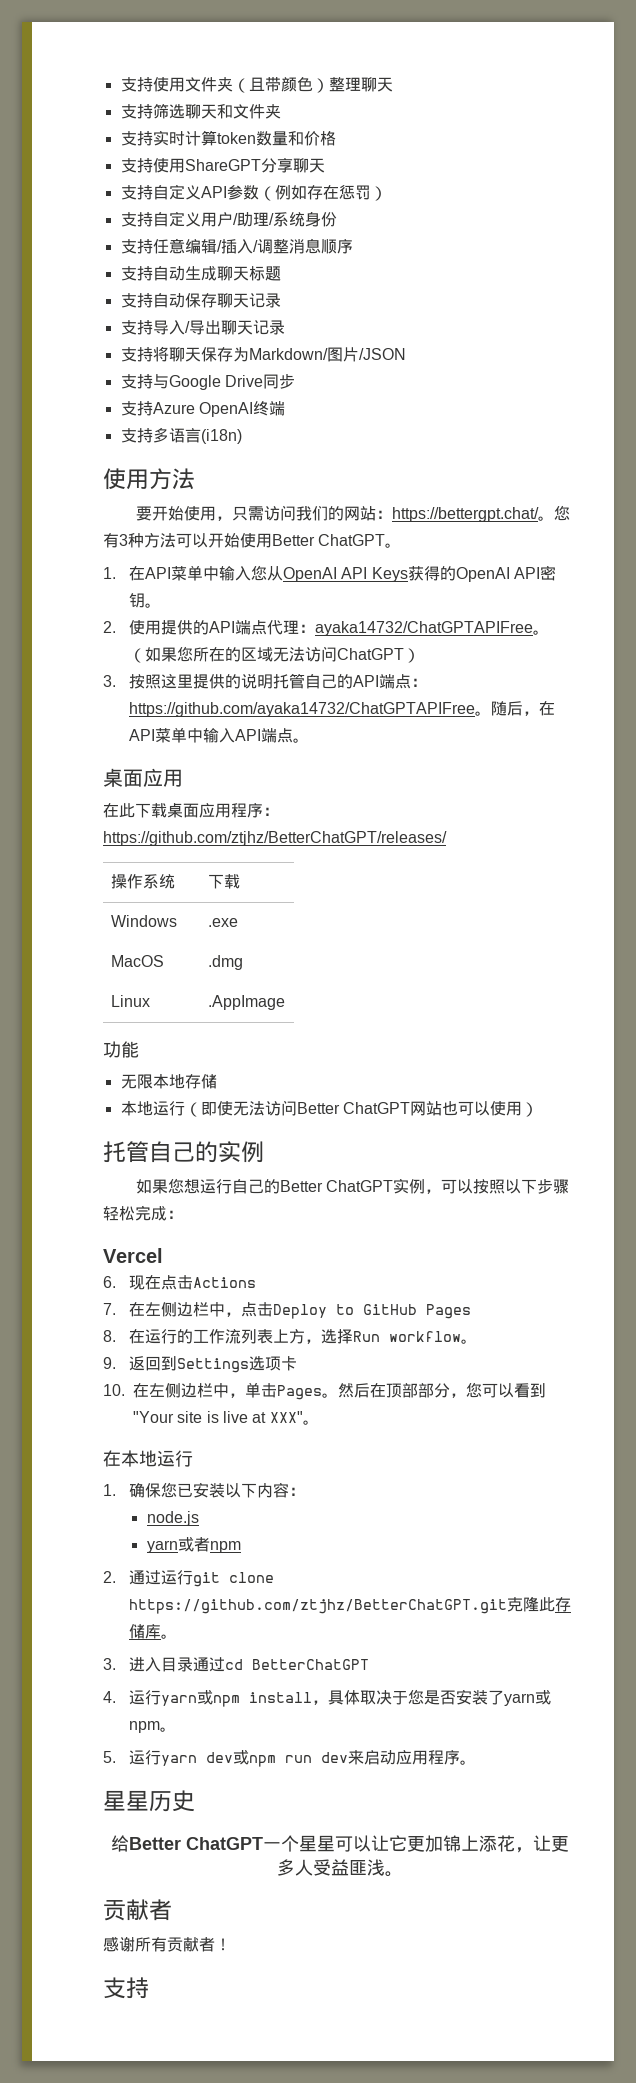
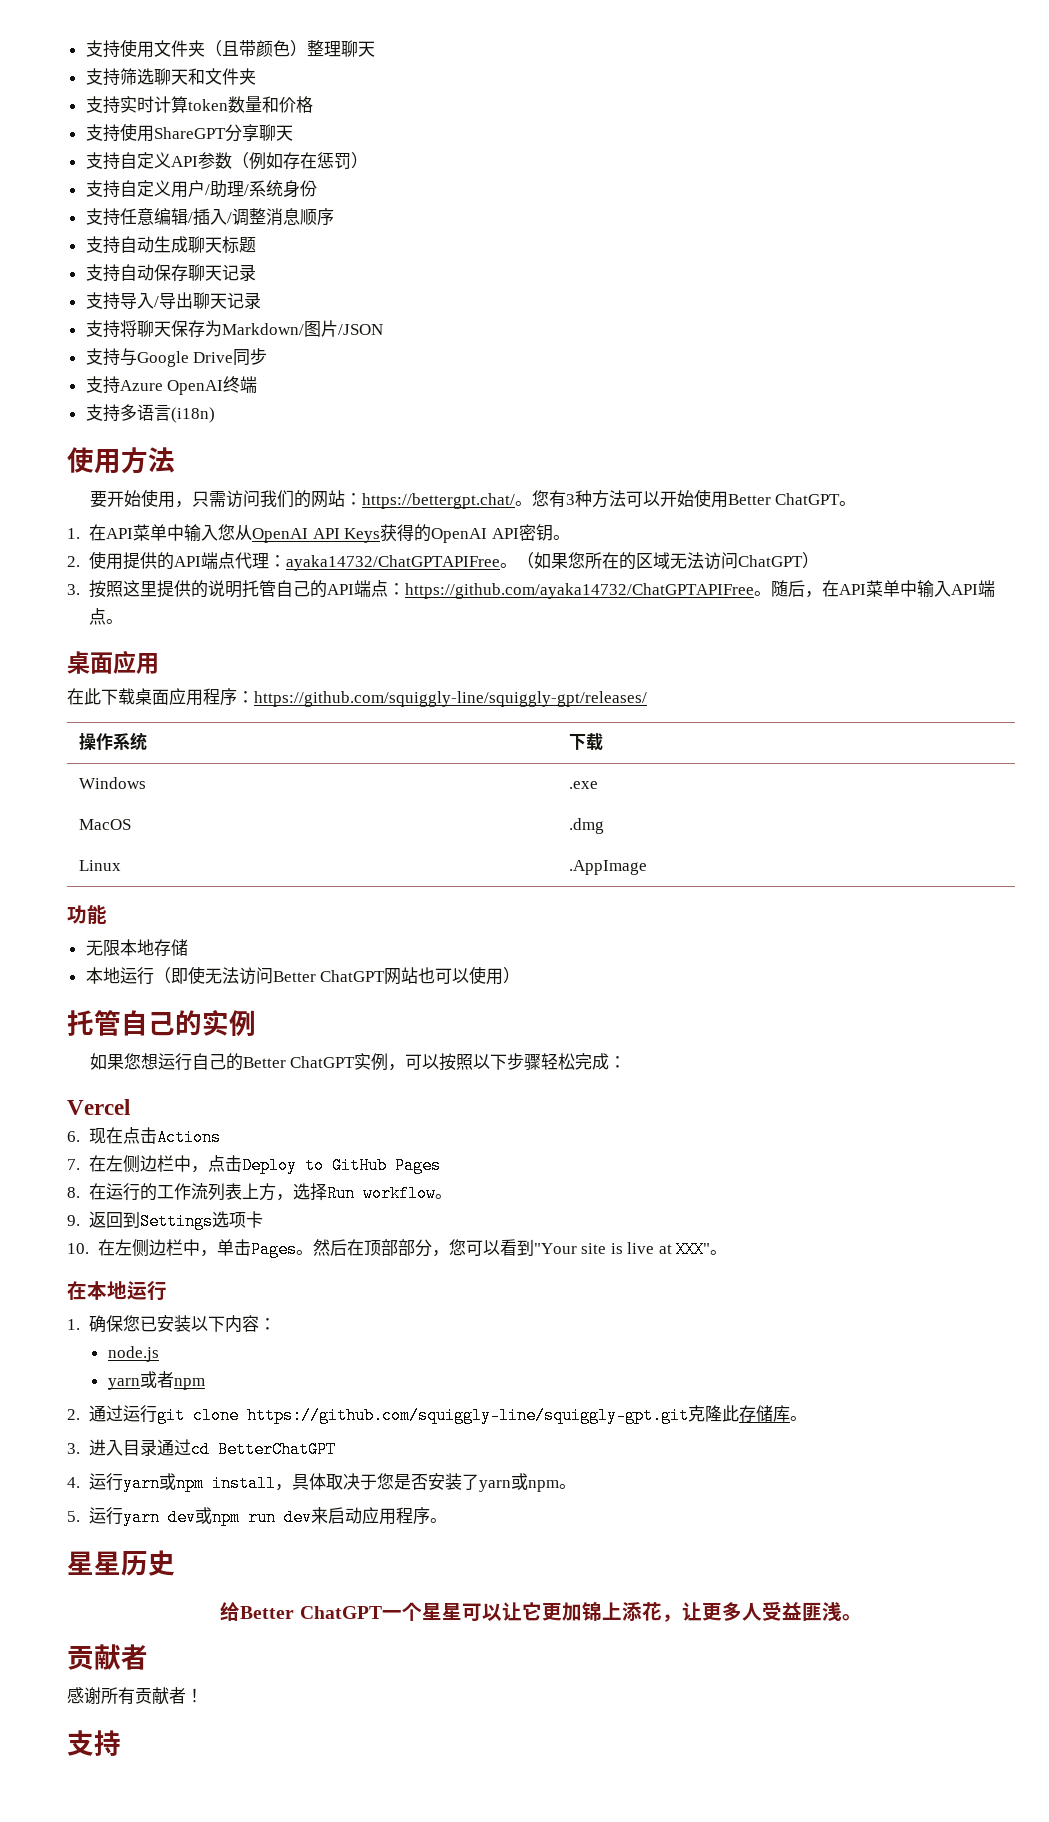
- 在此下载桌面应用程序：https://github.com/ztjhz/BetterChatGPT/releases/
+ 在此下载桌面应用程序：https://github.com/squiggly-line/squiggly-gpt/releases/
- 2.通过运行git clone https://github.com/ztjhz/BetterChatGPT.git克隆此存储库。
+ 2.通过运行git clone https://github.com/squiggly-line/squiggly-gpt.git克隆此存储库。

